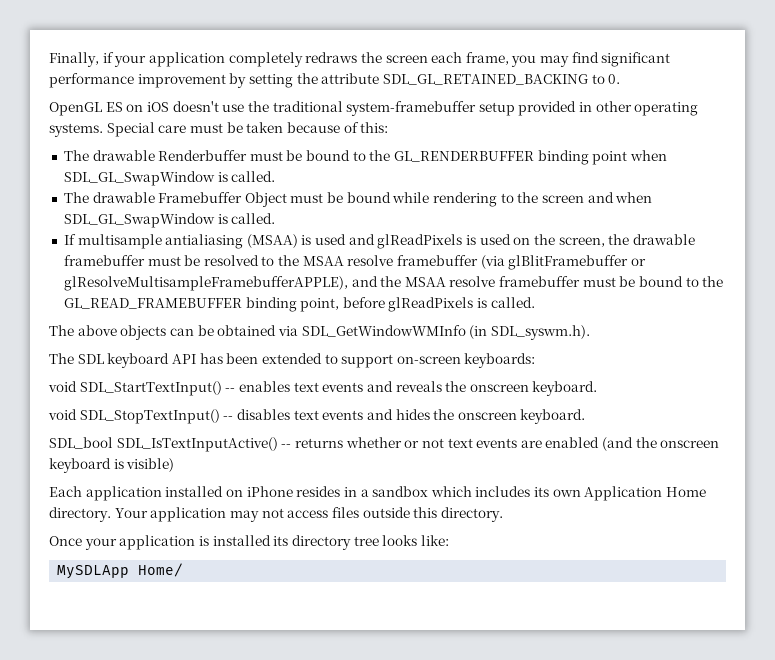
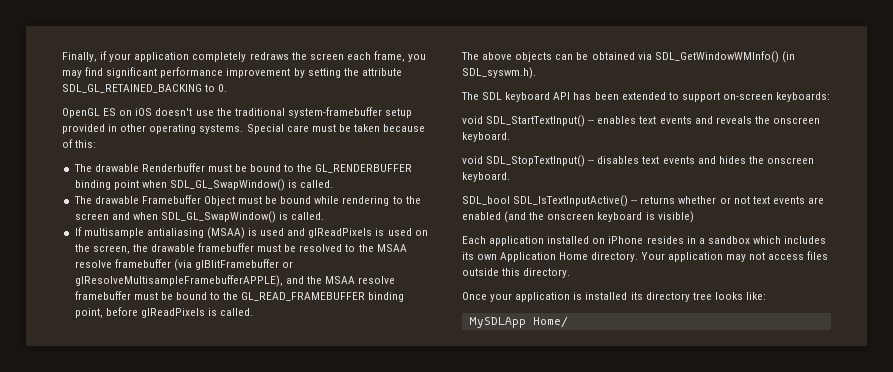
- The drawable Renderbuffer must be bound to the GL_RENDERBUFFER binding point when SDL_GL_SwapWindow is called.
+ The drawable Renderbuffer must be bound to the GL_RENDERBUFFER binding point when SDL_GL_SwapWindow() is called.
- The drawable Framebuffer Object must be bound while rendering to the screen and when SDL_GL_SwapWindow is called.
+ The drawable Framebuffer Object must be bound while rendering to the screen and when SDL_GL_SwapWindow() is called.
- The above objects can be obtained via SDL_GetWindowWMInfo (in SDL_syswm.h).
+ The above objects can be obtained via SDL_GetWindowWMInfo() (in SDL_syswm.h).

